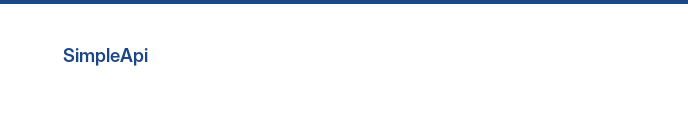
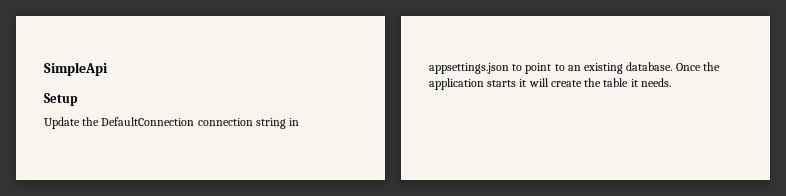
+ Setup
+ Update the DefaultConnection connection string in appsettings.json to point to an existing database. Once the application starts it will create the table it needs.

